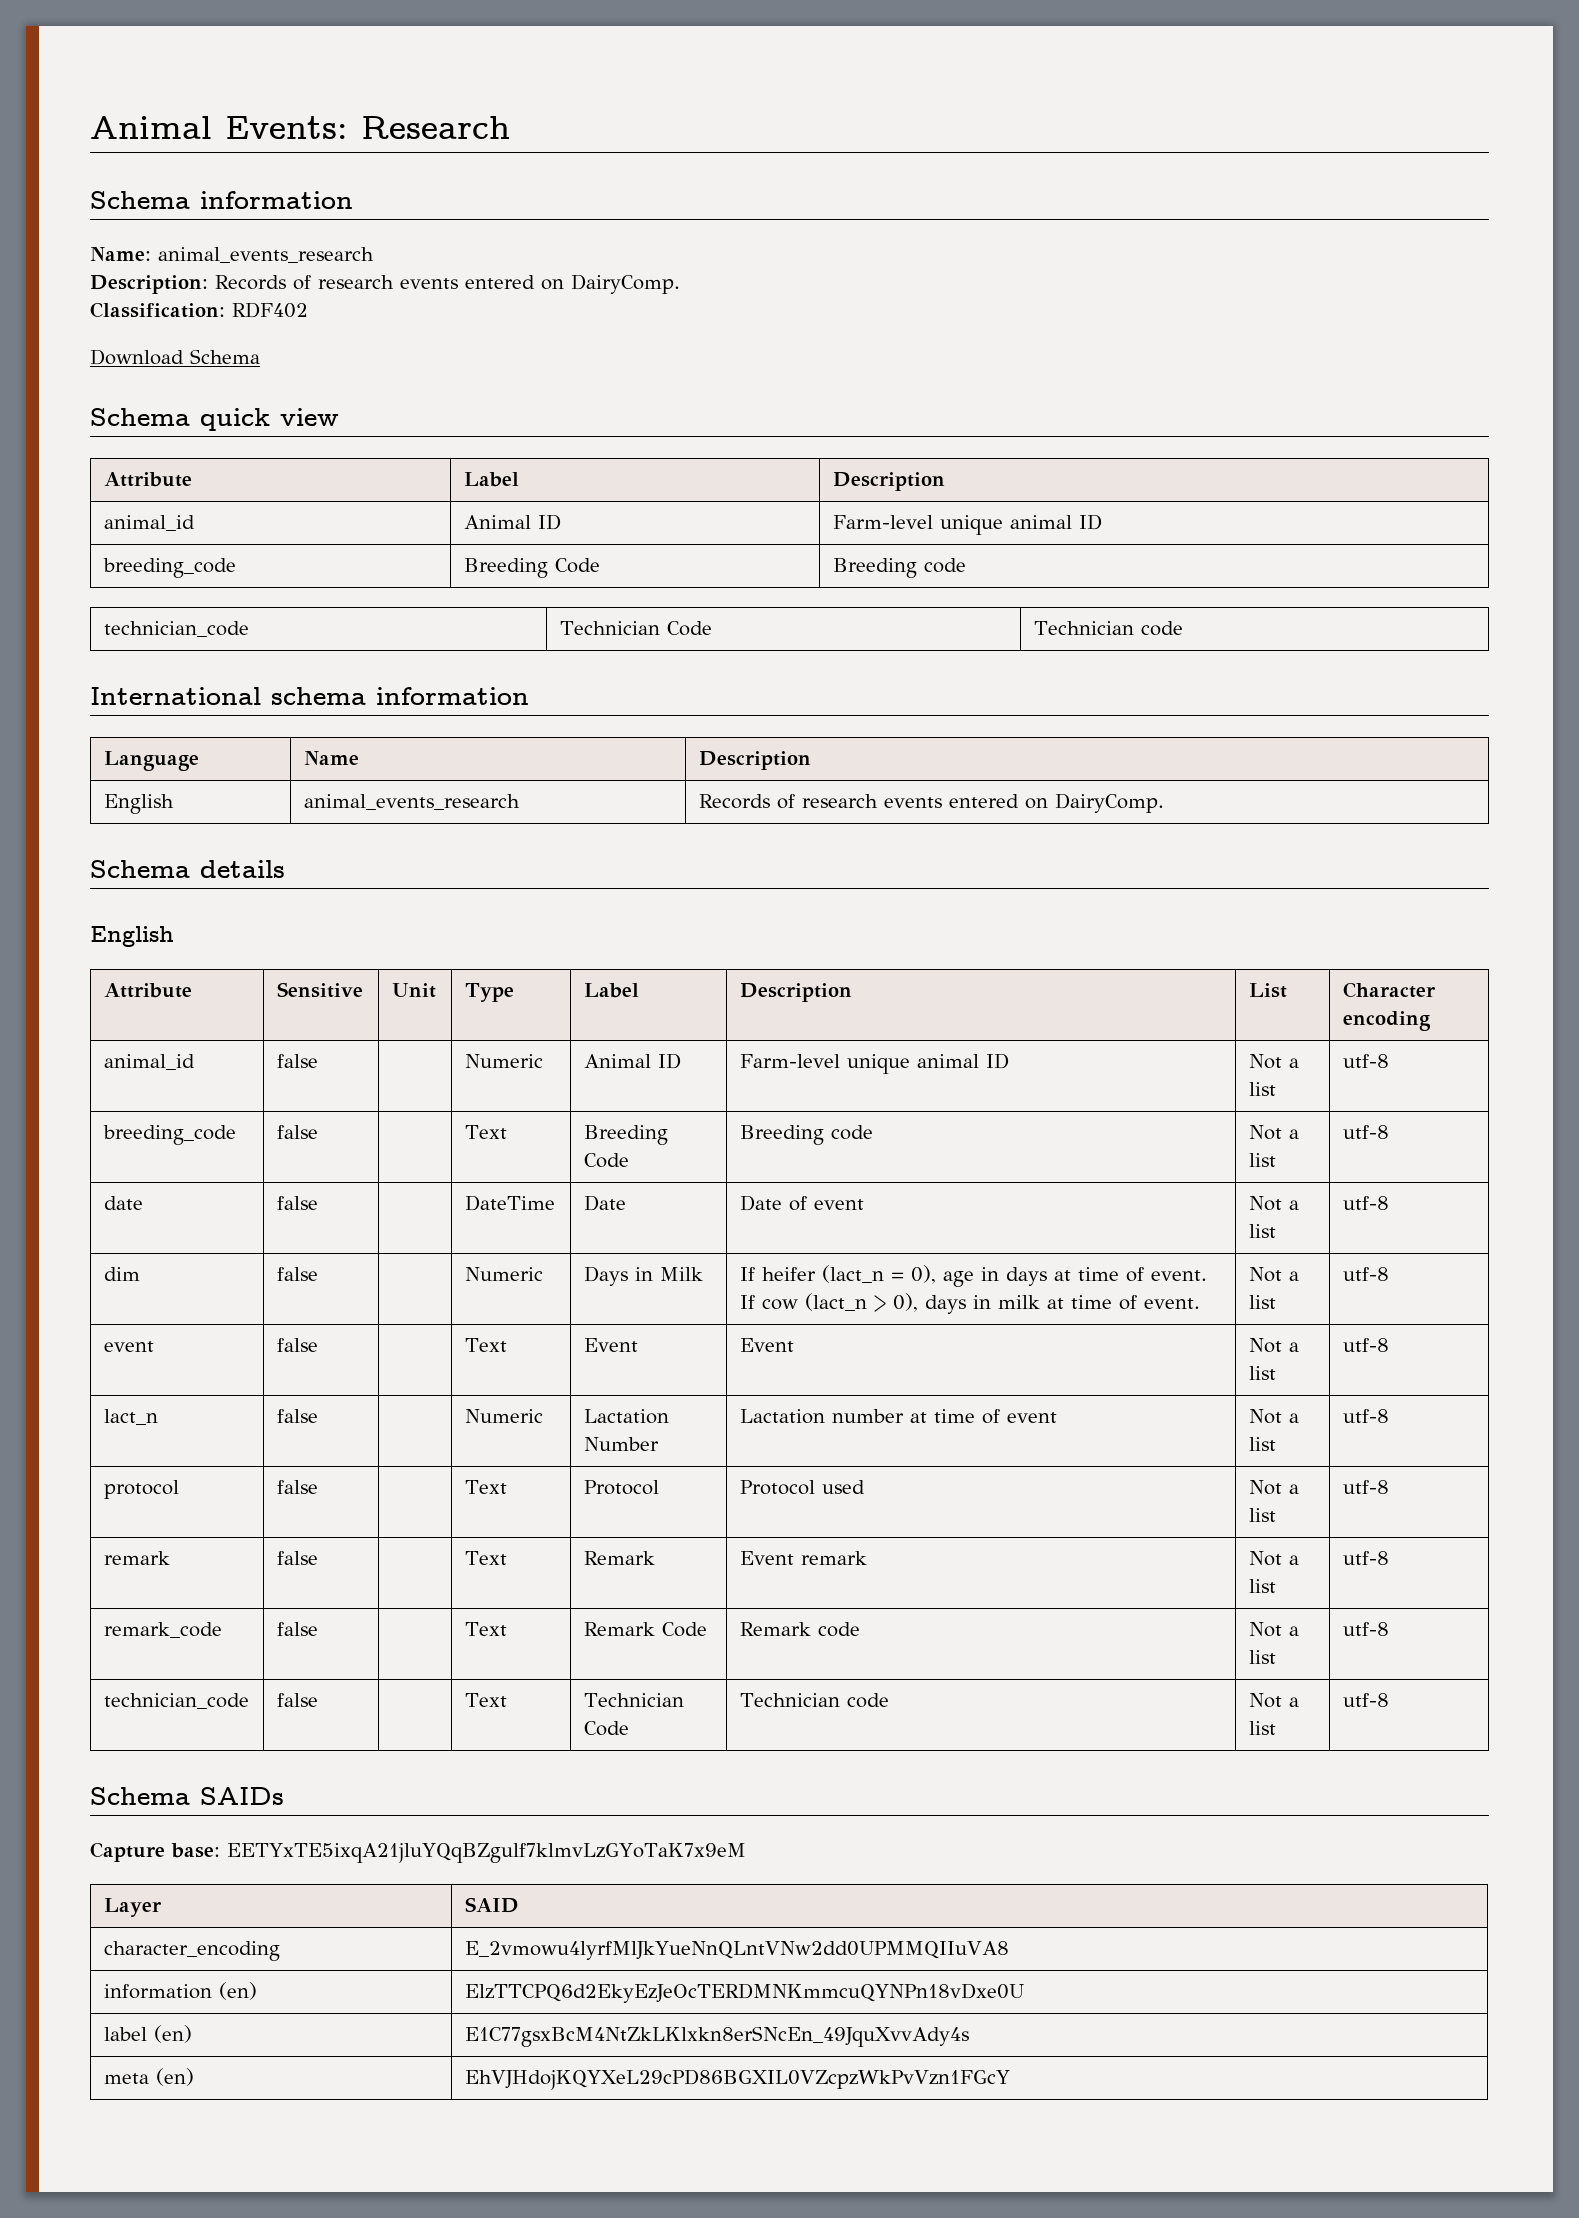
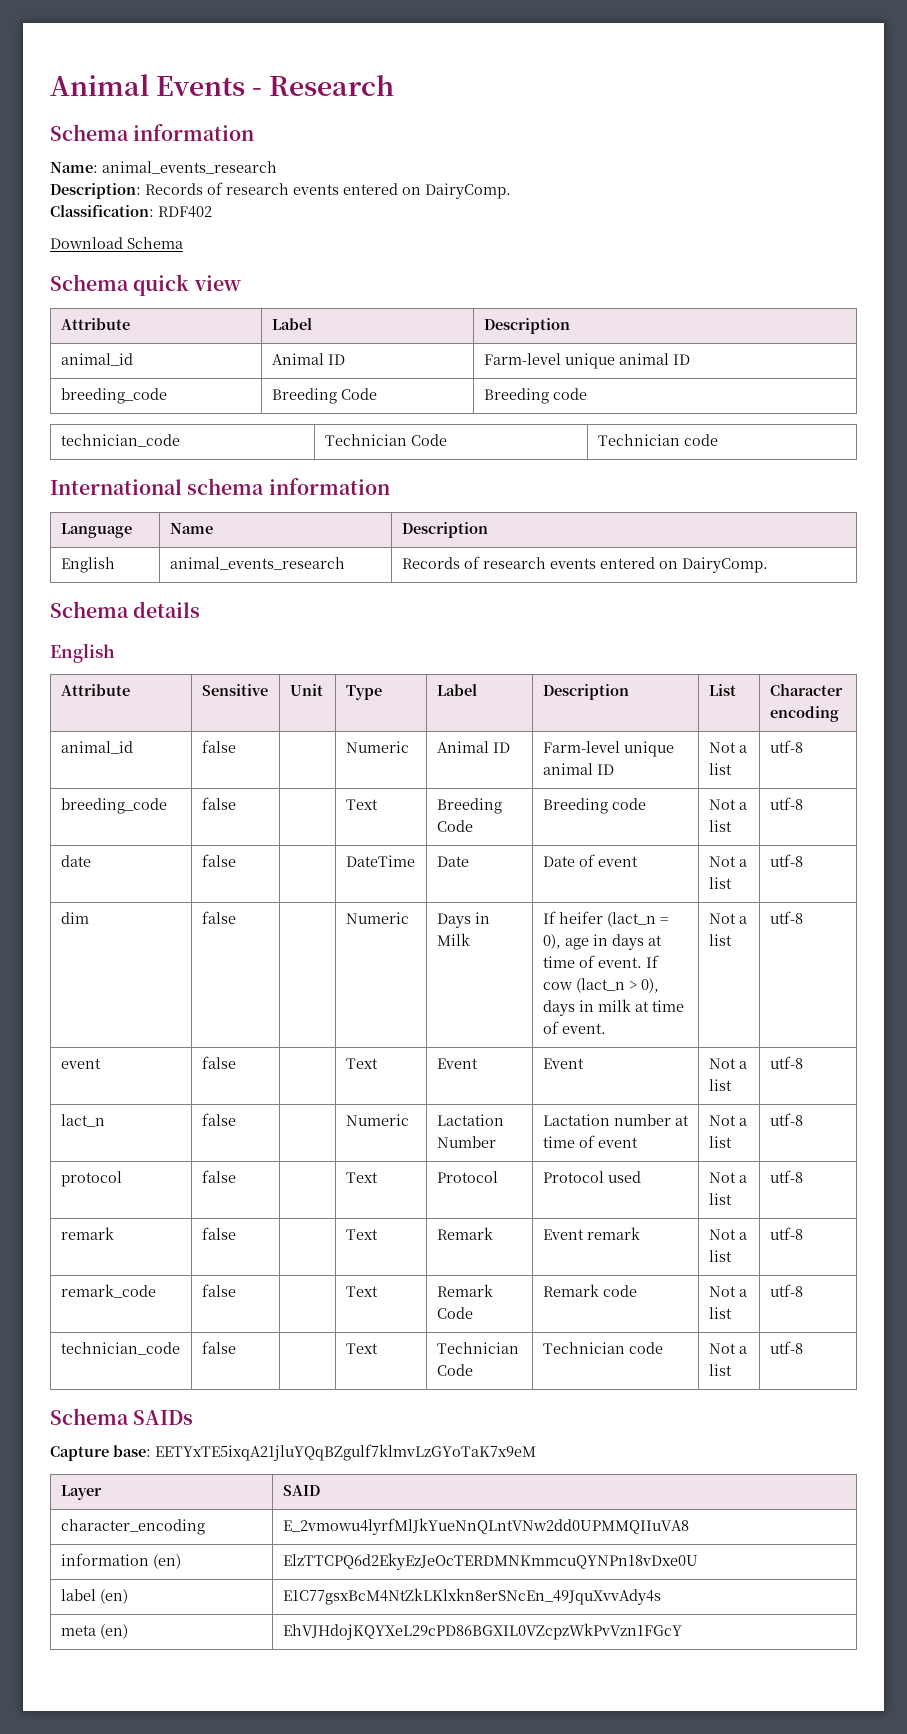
- Animal Events: Research
+ Animal Events - Research

